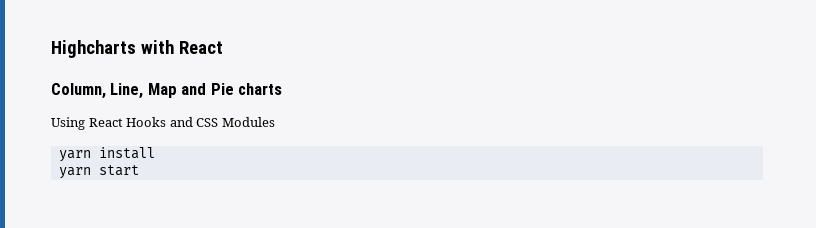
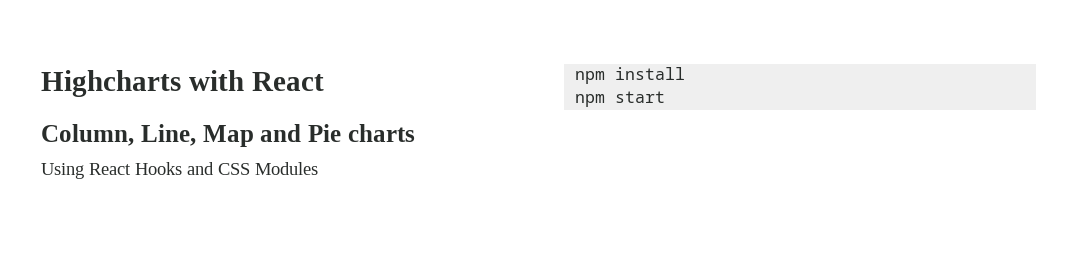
- yarn install
+ npm install
- yarn start
+ npm start

